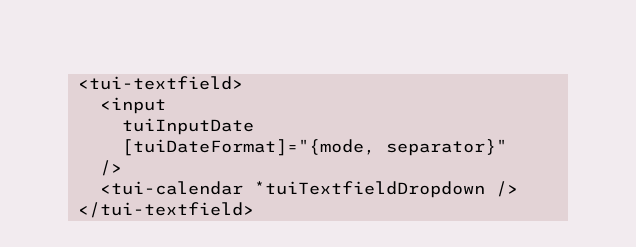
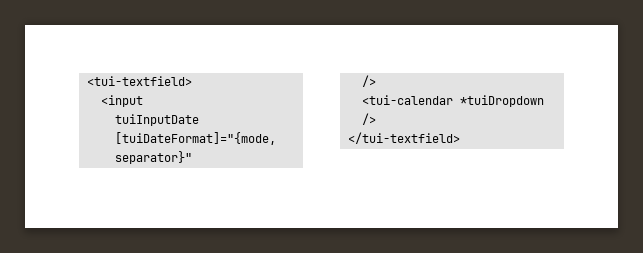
- <tui-calendar *tuiTextfieldDropdown />
+ <tui-calendar *tuiDropdown />

